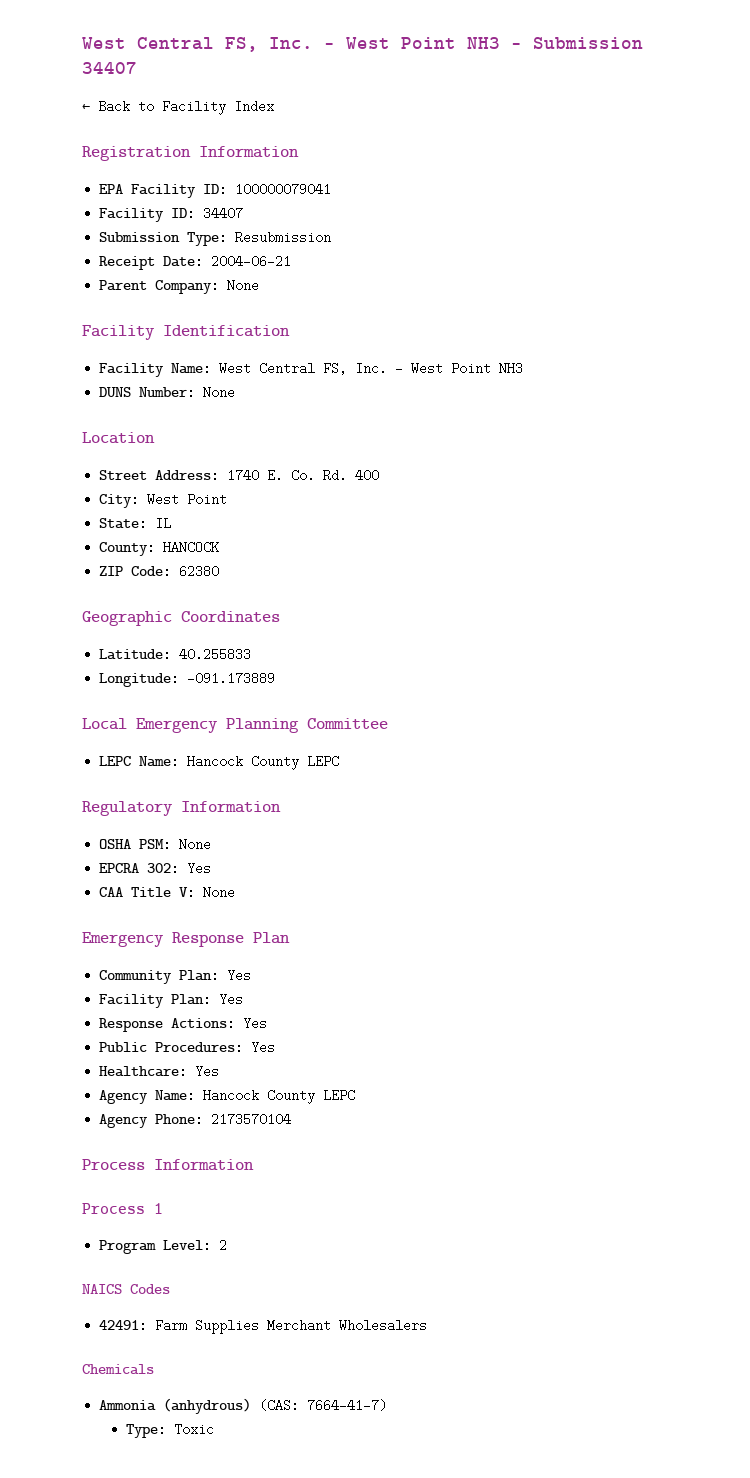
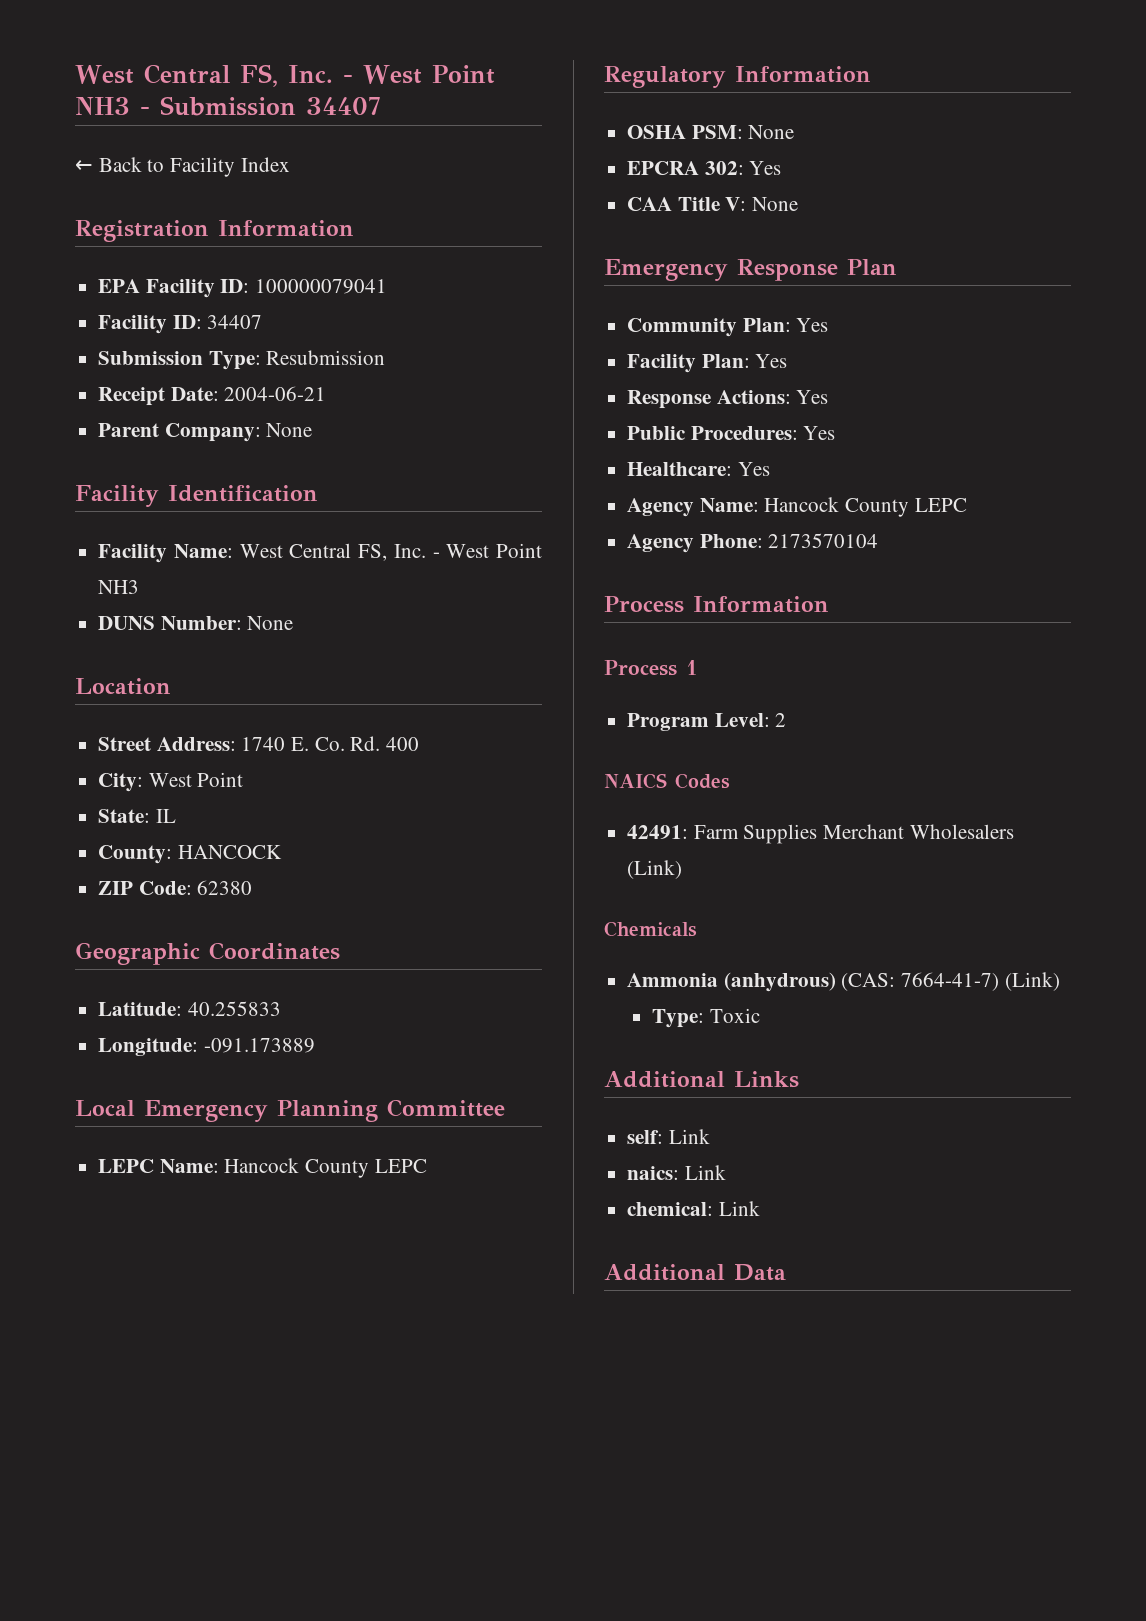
- 42491: Farm Supplies Merchant Wholesalers
+ 42491: Farm Supplies Merchant Wholesalers (Link)
- Ammonia (anhydrous) (CAS: 7664-41-7)
+ Ammonia (anhydrous) (CAS: 7664-41-7) (Link)
+ Additional Links
+ self: Link
+ naics: Link
+ chemical: Link
+ Additional Data

